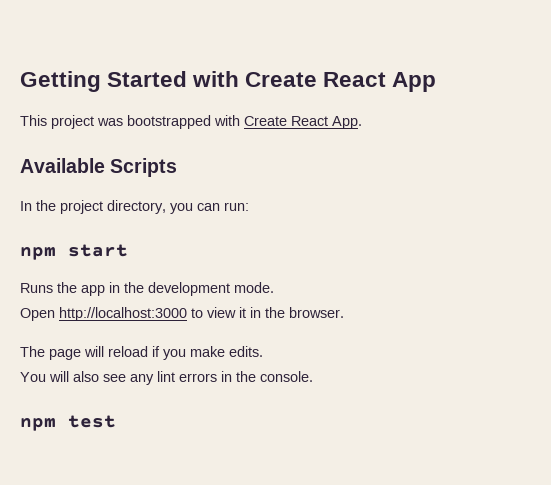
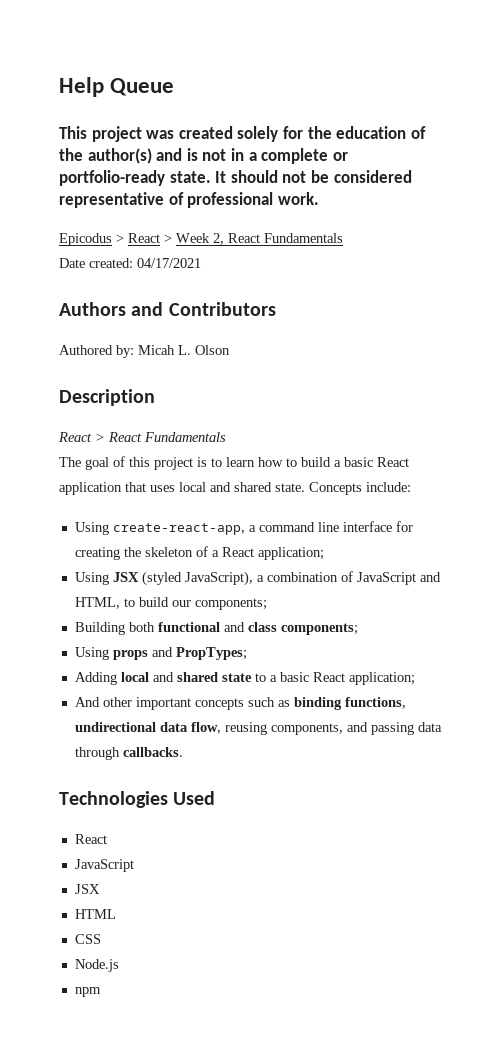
- Getting Started with Create React App
- This project was bootstrapped with Create React App.
- Available Scripts
- In the project directory, you can run:
- npm start
- Runs the app in the development mode.
- Open http://localhost:3000 to view it in the browser.
- The page will reload if you make edits.
- You will also see any lint errors in the console.
- npm test
+ Help Queue
+ This project was created solely for the education of the author(s) and is not in a complete or portfolio-ready state. It should not be considered representative of professional work.
+ Epicodus > React > Week 2, React Fundamentals
+ Date created: 04/17/2021
+ Authors and Contributors
+ Authored by: Micah L. Olson
+ Description
+ React > React Fundamentals
+ The goal of this project is to learn how to build a basic React application that uses local and shared state. Concepts include:
+ Using create-react-app, a command line interface for creating the skeleton of a React application;
+ Using JSX (styled JavaScript), a combination of JavaScript and HTML, to build our components;
+ Building both functional and class components;
+ Using props and PropTypes;
+ Adding local and shared state to a basic React application;
+ And other important concepts such as binding functions, undirectional data flow, reusing components, and passing data through callbacks.
+ Technologies Used
+ React
+ JavaScript
+ JSX
+ HTML
+ CSS
+ Node.js
+ npm

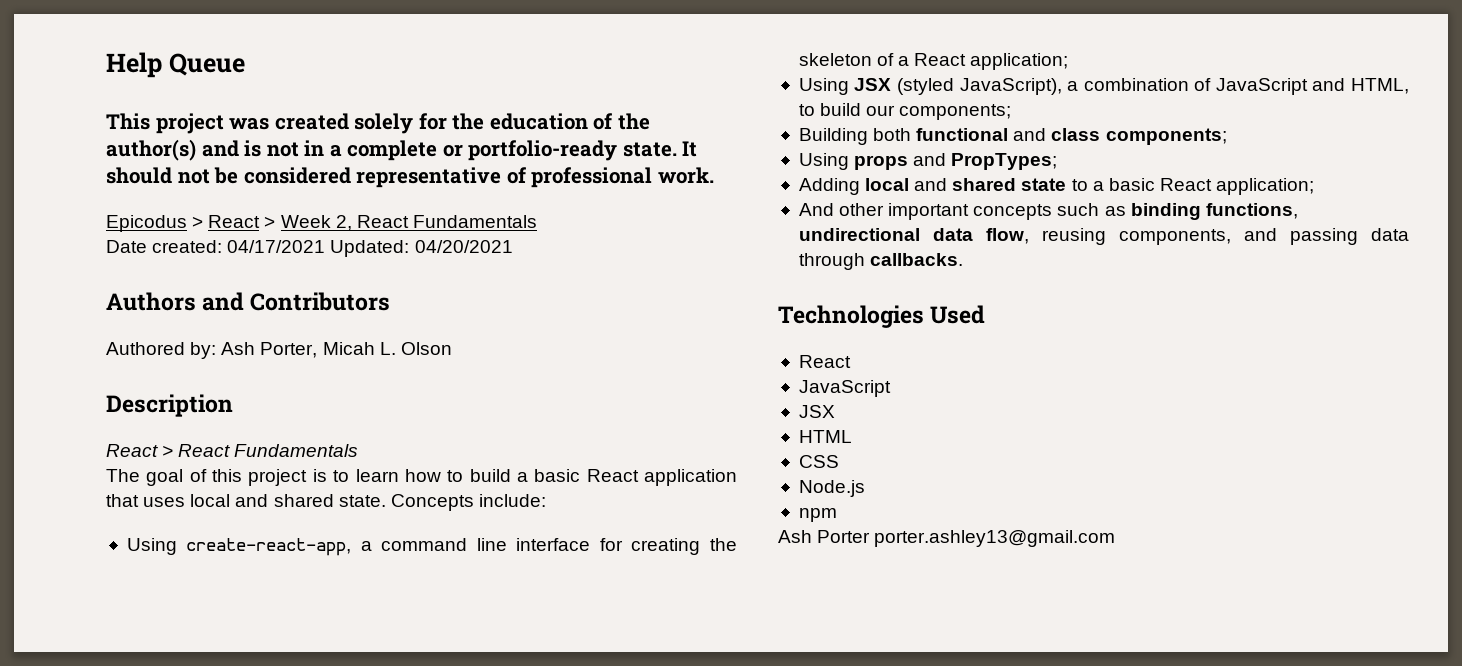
- Date created: 04/17/2021
+ Date created: 04/17/2021 Updated: 04/20/2021
- Authored by: Micah L. Olson
+ Authored by: Ash Porter, Micah L. Olson
+ Ash Porter porter.ashley13@gmail.com

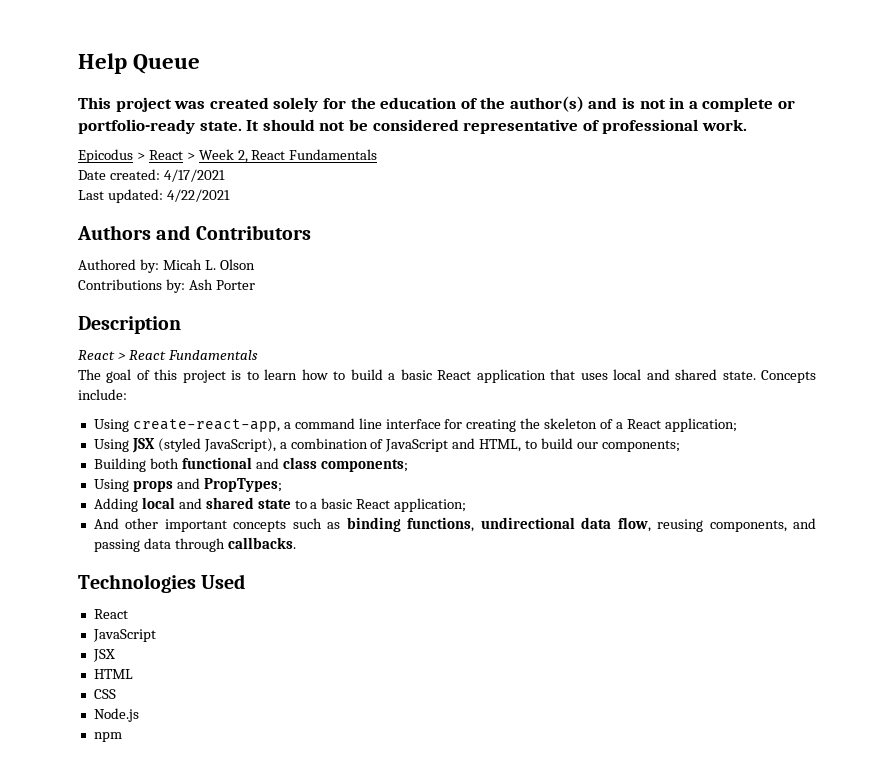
- Date created: 04/17/2021 Updated: 04/20/2021
+ Date created: 4/17/2021
+ Last updated: 4/22/2021
- Authored by: Ash Porter, Micah L. Olson
+ Authored by: Micah L. Olson
+ Contributions by: Ash Porter
- Ash Porter porter.ashley13@gmail.com

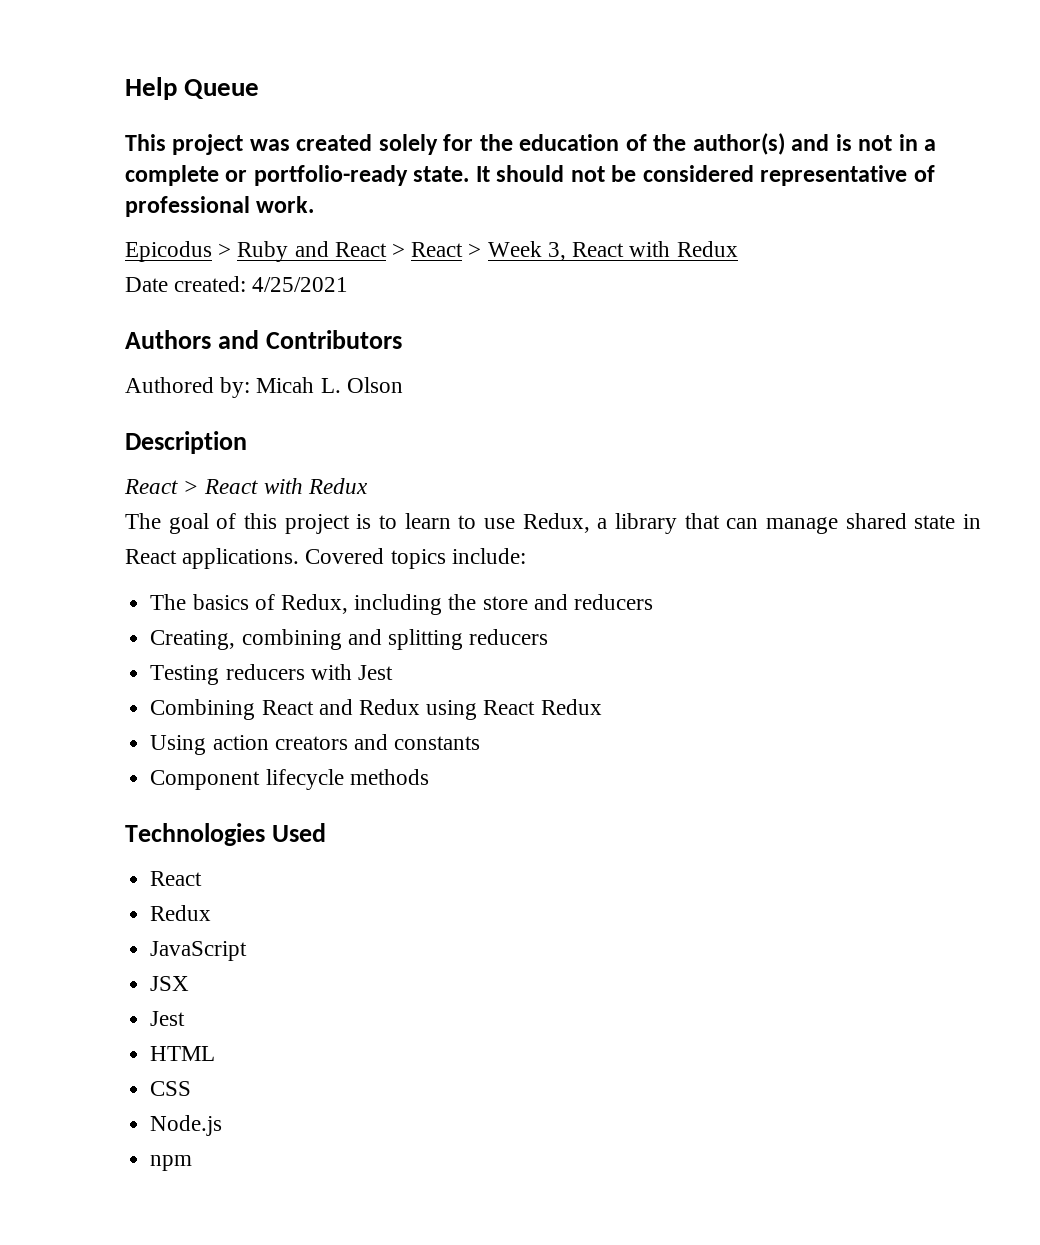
- Epicodus > React > Week 2, React Fundamentals
- Date created: 4/17/2021
- Last updated: 4/22/2021
+ Epicodus > Ruby and React > React > Week 3, React with Redux
+ Date created: 4/25/2021
- Contributions by: Ash Porter
- React > React Fundamentals
+ React > React with Redux
- The goal of this project is to learn how to build a basic React application that uses local and shared state. Concepts include:
- Using create-react-app, a command line interface for creating the skeleton of a React application;
- Using JSX (styled JavaScript), a combination of JavaScript and HTML, to build our components;
- Building both functional and class components;
- Using props and PropTypes;
- Adding local and shared state to a basic React application;
- And other important concepts such as binding functions, undirectional data flow, reusing components, and passing data through callbacks.
+ The goal of this project is to learn to use Redux, a library that can manage shared state in React applications. Covered topics include:
+ The basics of Redux, including the store and reducers
+ Creating, combining and splitting reducers
+ Testing reducers with Jest
+ Combining React and Redux using React Redux
+ Using action creators and constants
+ Component lifecycle methods
  Technologies Used
  React
+ Redux
  JavaScript
  JSX
+ Jest

